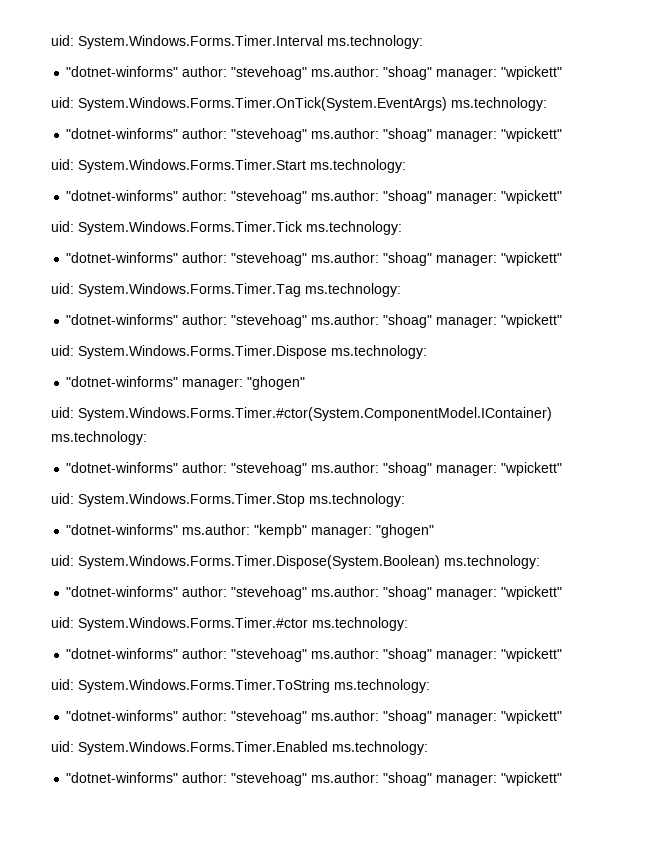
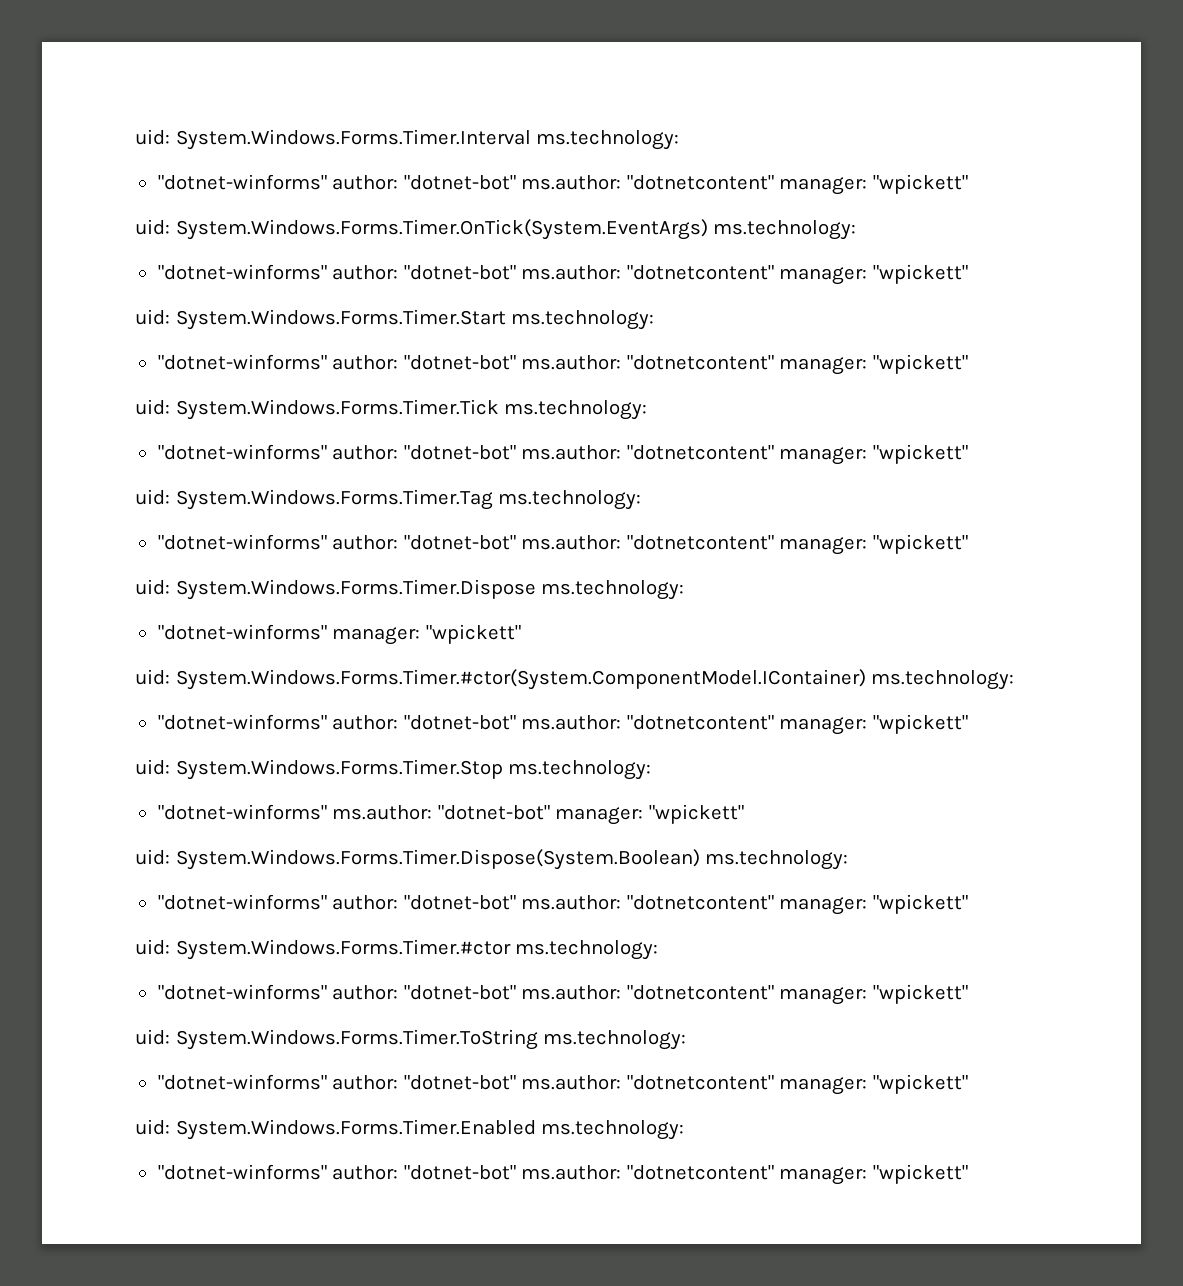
  uid: System.Windows.Forms.Timer.Interval ms.technology:
- "dotnet-winforms" author: "stevehoag" ms.author: "shoag" manager: "wpickett"
+ "dotnet-winforms" author: "dotnet-bot" ms.author: "dotnetcontent" manager: "wpickett"
  uid: System.Windows.Forms.Timer.OnTick(System.EventArgs) ms.technology:
- "dotnet-winforms" author: "stevehoag" ms.author: "shoag" manager: "wpickett"
+ "dotnet-winforms" author: "dotnet-bot" ms.author: "dotnetcontent" manager: "wpickett"
  uid: System.Windows.Forms.Timer.Start ms.technology:
- "dotnet-winforms" author: "stevehoag" ms.author: "shoag" manager: "wpickett"
+ "dotnet-winforms" author: "dotnet-bot" ms.author: "dotnetcontent" manager: "wpickett"
  uid: System.Windows.Forms.Timer.Tick ms.technology:
- "dotnet-winforms" author: "stevehoag" ms.author: "shoag" manager: "wpickett"
+ "dotnet-winforms" author: "dotnet-bot" ms.author: "dotnetcontent" manager: "wpickett"
  uid: System.Windows.Forms.Timer.Tag ms.technology:
- "dotnet-winforms" author: "stevehoag" ms.author: "shoag" manager: "wpickett"
+ "dotnet-winforms" author: "dotnet-bot" ms.author: "dotnetcontent" manager: "wpickett"
- "dotnet-winforms" manager: "ghogen"
+ "dotnet-winforms" manager: "wpickett"
  uid: System.Windows.Forms.Timer.#ctor(System.ComponentModel.IContainer) ms.technology:
- "dotnet-winforms" author: "stevehoag" ms.author: "shoag" manager: "wpickett"
+ "dotnet-winforms" author: "dotnet-bot" ms.author: "dotnetcontent" manager: "wpickett"
- "dotnet-winforms" ms.author: "kempb" manager: "ghogen"
+ "dotnet-winforms" ms.author: "dotnet-bot" manager: "wpickett"
  uid: System.Windows.Forms.Timer.Dispose(System.Boolean) ms.technology:
- "dotnet-winforms" author: "stevehoag" ms.author: "shoag" manager: "wpickett"
+ "dotnet-winforms" author: "dotnet-bot" ms.author: "dotnetcontent" manager: "wpickett"
  uid: System.Windows.Forms.Timer.#ctor ms.technology:
- "dotnet-winforms" author: "stevehoag" ms.author: "shoag" manager: "wpickett"
+ "dotnet-winforms" author: "dotnet-bot" ms.author: "dotnetcontent" manager: "wpickett"
  uid: System.Windows.Forms.Timer.ToString ms.technology:
- "dotnet-winforms" author: "stevehoag" ms.author: "shoag" manager: "wpickett"
+ "dotnet-winforms" author: "dotnet-bot" ms.author: "dotnetcontent" manager: "wpickett"
  uid: System.Windows.Forms.Timer.Enabled ms.technology:
- "dotnet-winforms" author: "stevehoag" ms.author: "shoag" manager: "wpickett"
+ "dotnet-winforms" author: "dotnet-bot" ms.author: "dotnetcontent" manager: "wpickett"

